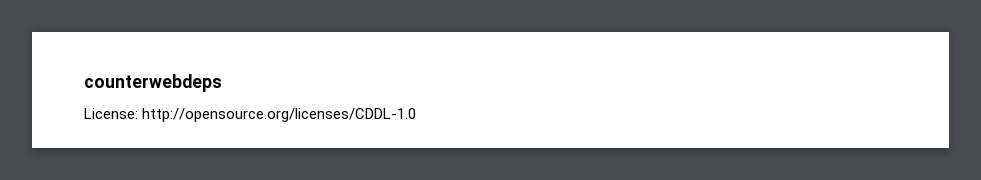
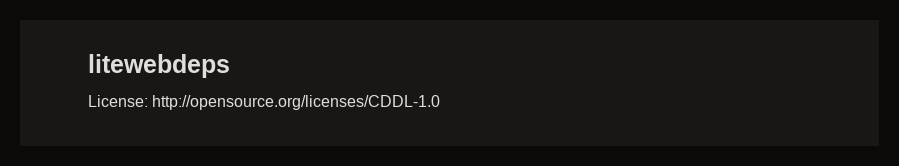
- counterwebdeps
+ litewebdeps

